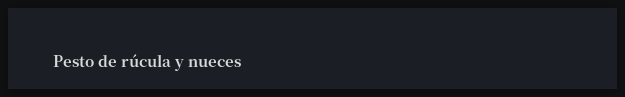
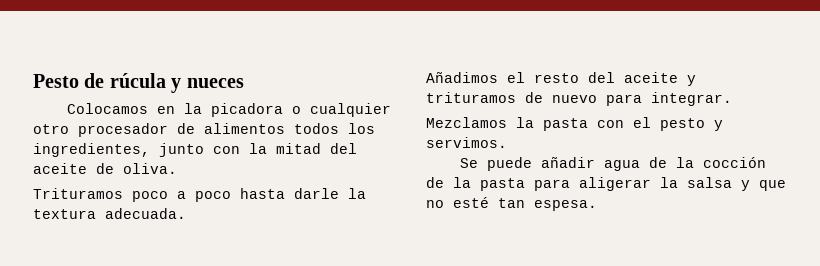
+ Colocamos en la picadora o cualquier otro procesador de alimentos todos los ingredientes, junto con la mitad del aceite de oliva.
+ Trituramos poco a poco hasta darle la textura adecuada.
+ Añadimos el resto del aceite y trituramos de nuevo para integrar.
+ Mezclamos la pasta con el pesto y servimos.
+ Se puede añadir agua de la cocción de la pasta para aligerar la salsa y que no esté tan espesa.

